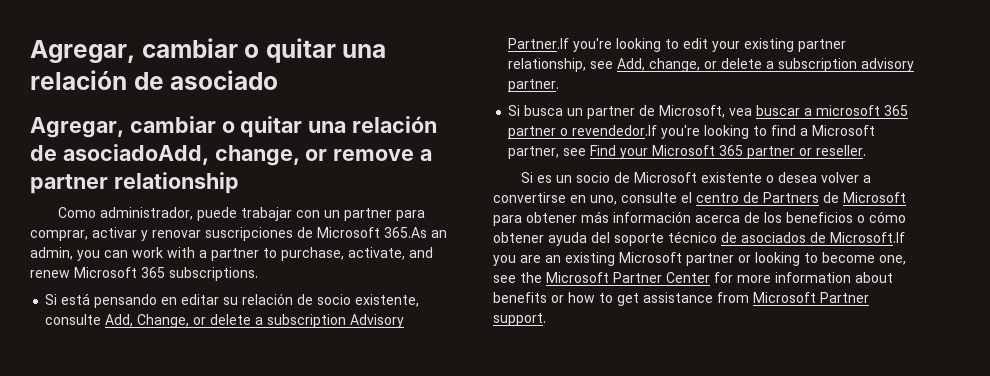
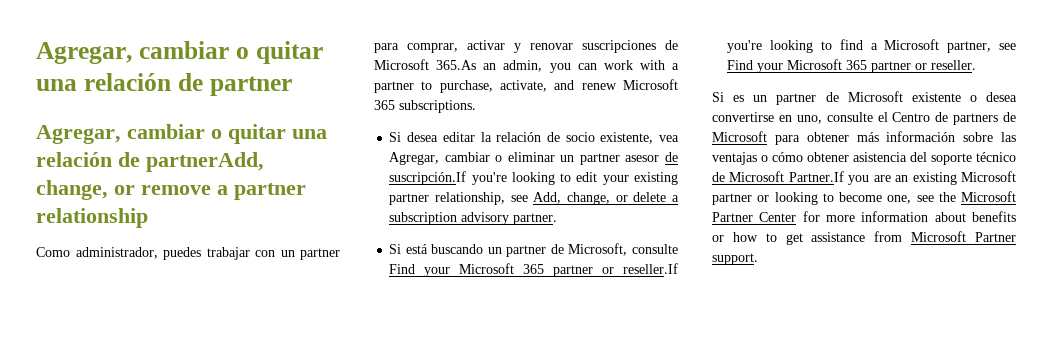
- Agregar, cambiar o quitar una relación de asociado
- Agregar, cambiar o quitar una relación de asociadoAdd, change, or remove a partner relationship
+ Agregar, cambiar o quitar una relación de partner
+ Agregar, cambiar o quitar una relación de partnerAdd, change, or remove a partner relationship
- Como administrador, puede trabajar con un partner para comprar, activar y renovar suscripciones de Microsoft 365.As an admin, you can work with a partner to purchase, activate, and renew Microsoft 365 subscriptions.
+ Como administrador, puedes trabajar con un partner para comprar, activar y renovar suscripciones de Microsoft 365.As an admin, you can work with a partner to purchase, activate, and renew Microsoft 365 subscriptions.
- Si está pensando en editar su relación de socio existente, consulte Add, Change, or delete a subscription Advisory Partner.If you're looking to edit your existing partner relationship, see Add, change, or delete a subscription advisory partner.
+ Si desea editar la relación de socio existente, vea Agregar, cambiar o eliminar un partner asesor de suscripción.If you're looking to edit your existing partner relationship, see Add, change, or delete a subscription advisory partner.
- Si busca un partner de Microsoft, vea buscar a microsoft 365 partner o revendedor.If you're looking to find a Microsoft partner, see Find your Microsoft 365 partner or reseller.
+ Si está buscando un partner de Microsoft, consulte Find your Microsoft 365 partner or reseller.If you're looking to find a Microsoft partner, see Find your Microsoft 365 partner or reseller.
- Si es un socio de Microsoft existente o desea volver a convertirse en uno, consulte el centro de Partners de Microsoft para obtener más información acerca de los beneficios o cómo obtener ayuda del soporte técnico de asociados de Microsoft.If you are an existing Microsoft partner or looking to become one, see the Microsoft Partner Center for more information about benefits or how to get assistance from Microsoft Partner support.
+ Si es un partner de Microsoft existente o desea convertirse en uno, consulte el Centro de partners de Microsoft para obtener más información sobre las ventajas o cómo obtener asistencia del soporte técnico de Microsoft Partner.If you are an existing Microsoft partner or looking to become one, see the Microsoft Partner Center for more information about benefits or how to get assistance from Microsoft Partner support.

